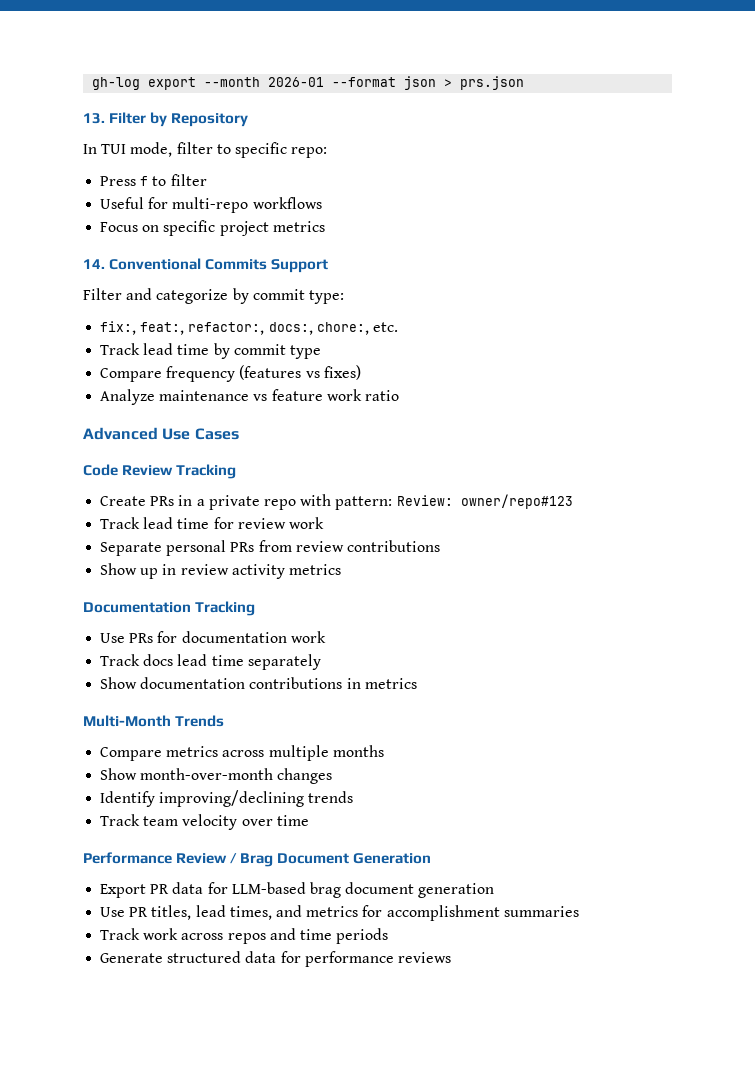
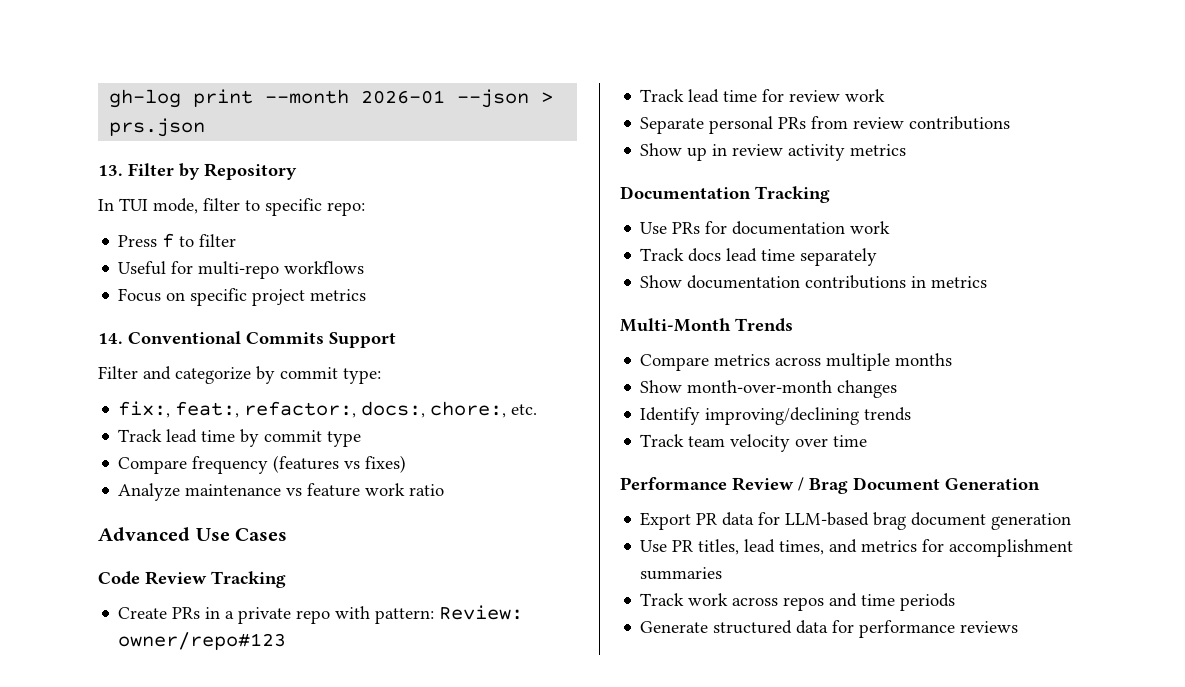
- gh-log export --month 2026-01 --format json > prs.json
+ gh-log print --month 2026-01 --json > prs.json

